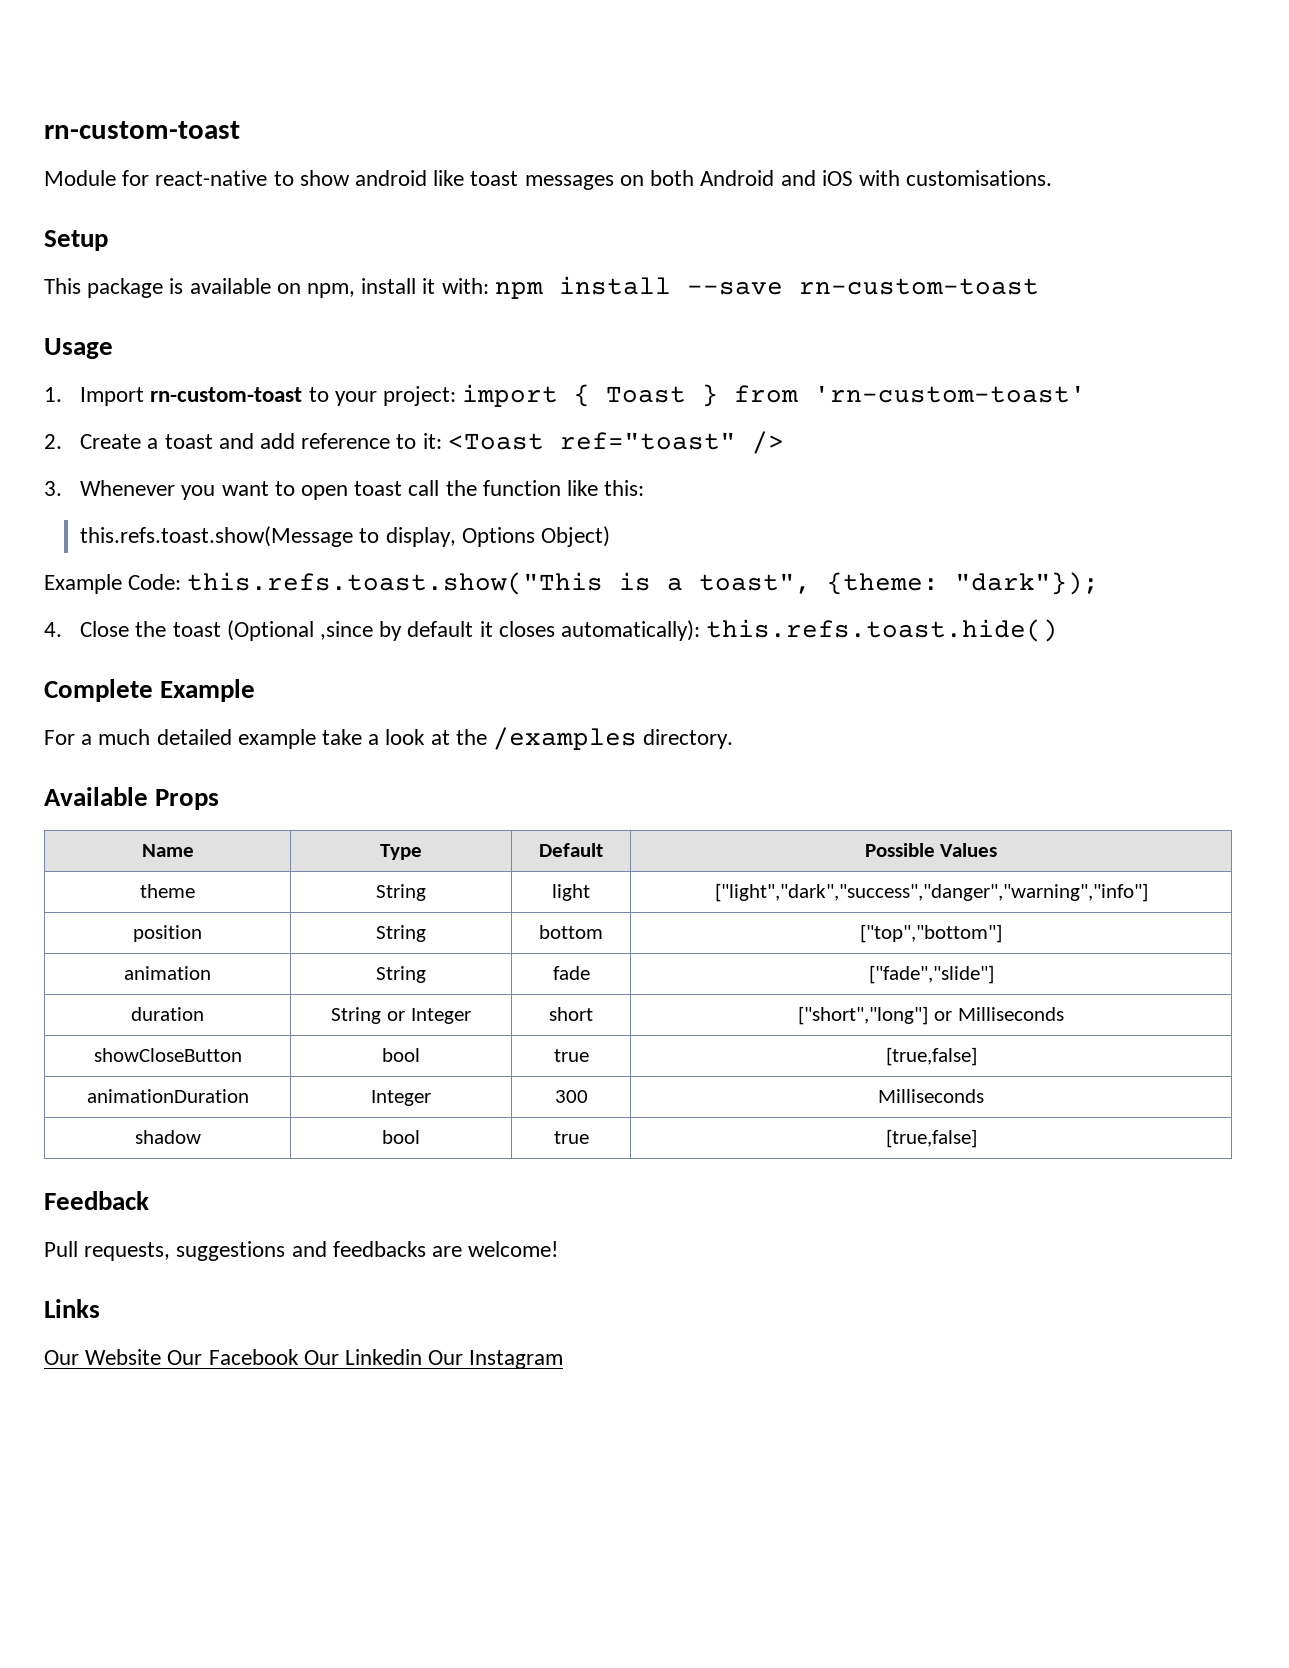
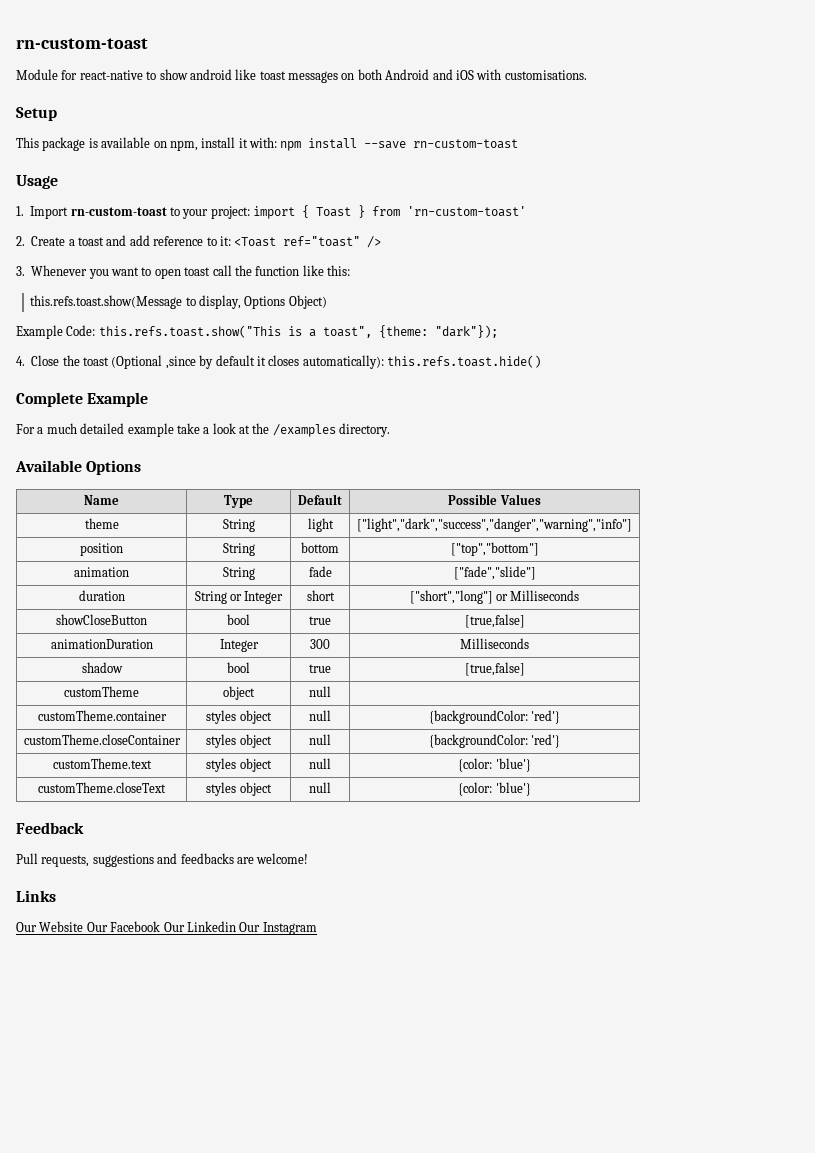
- Available Props
+ Available Options
+ customTheme | object | null |
+ customTheme.container | styles object | null | {backgroundColor: 'red'}
+ customTheme.closeContainer | styles object | null | {backgroundColor: 'red'}
+ customTheme.text | styles object | null | {color: 'blue'}
+ customTheme.closeText | styles object | null | {color: 'blue'}

